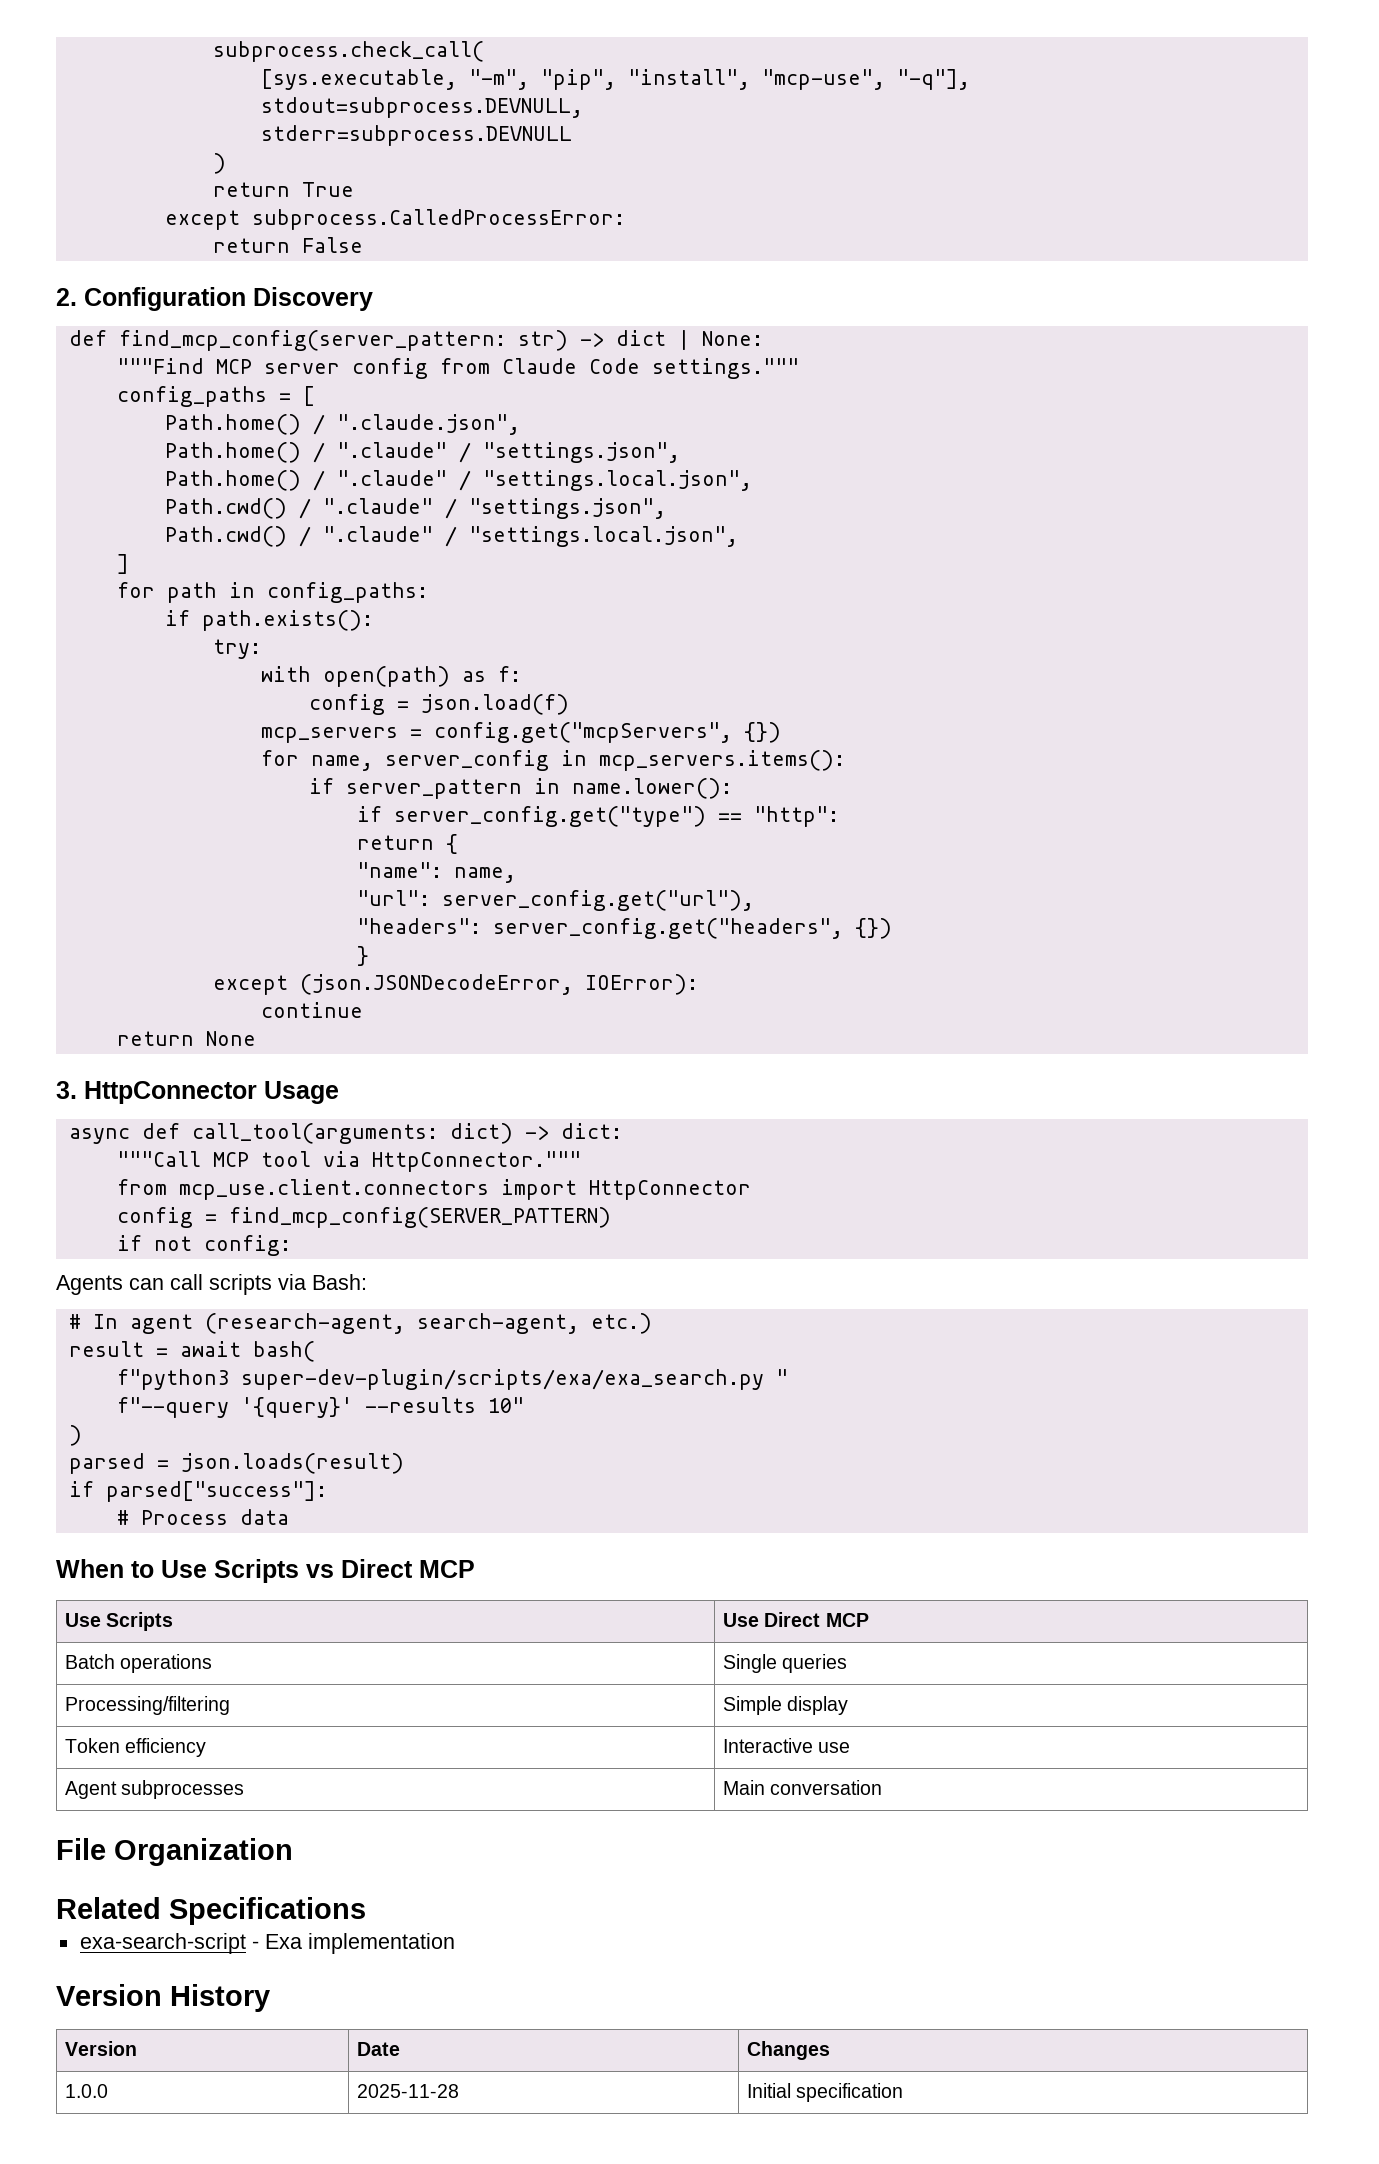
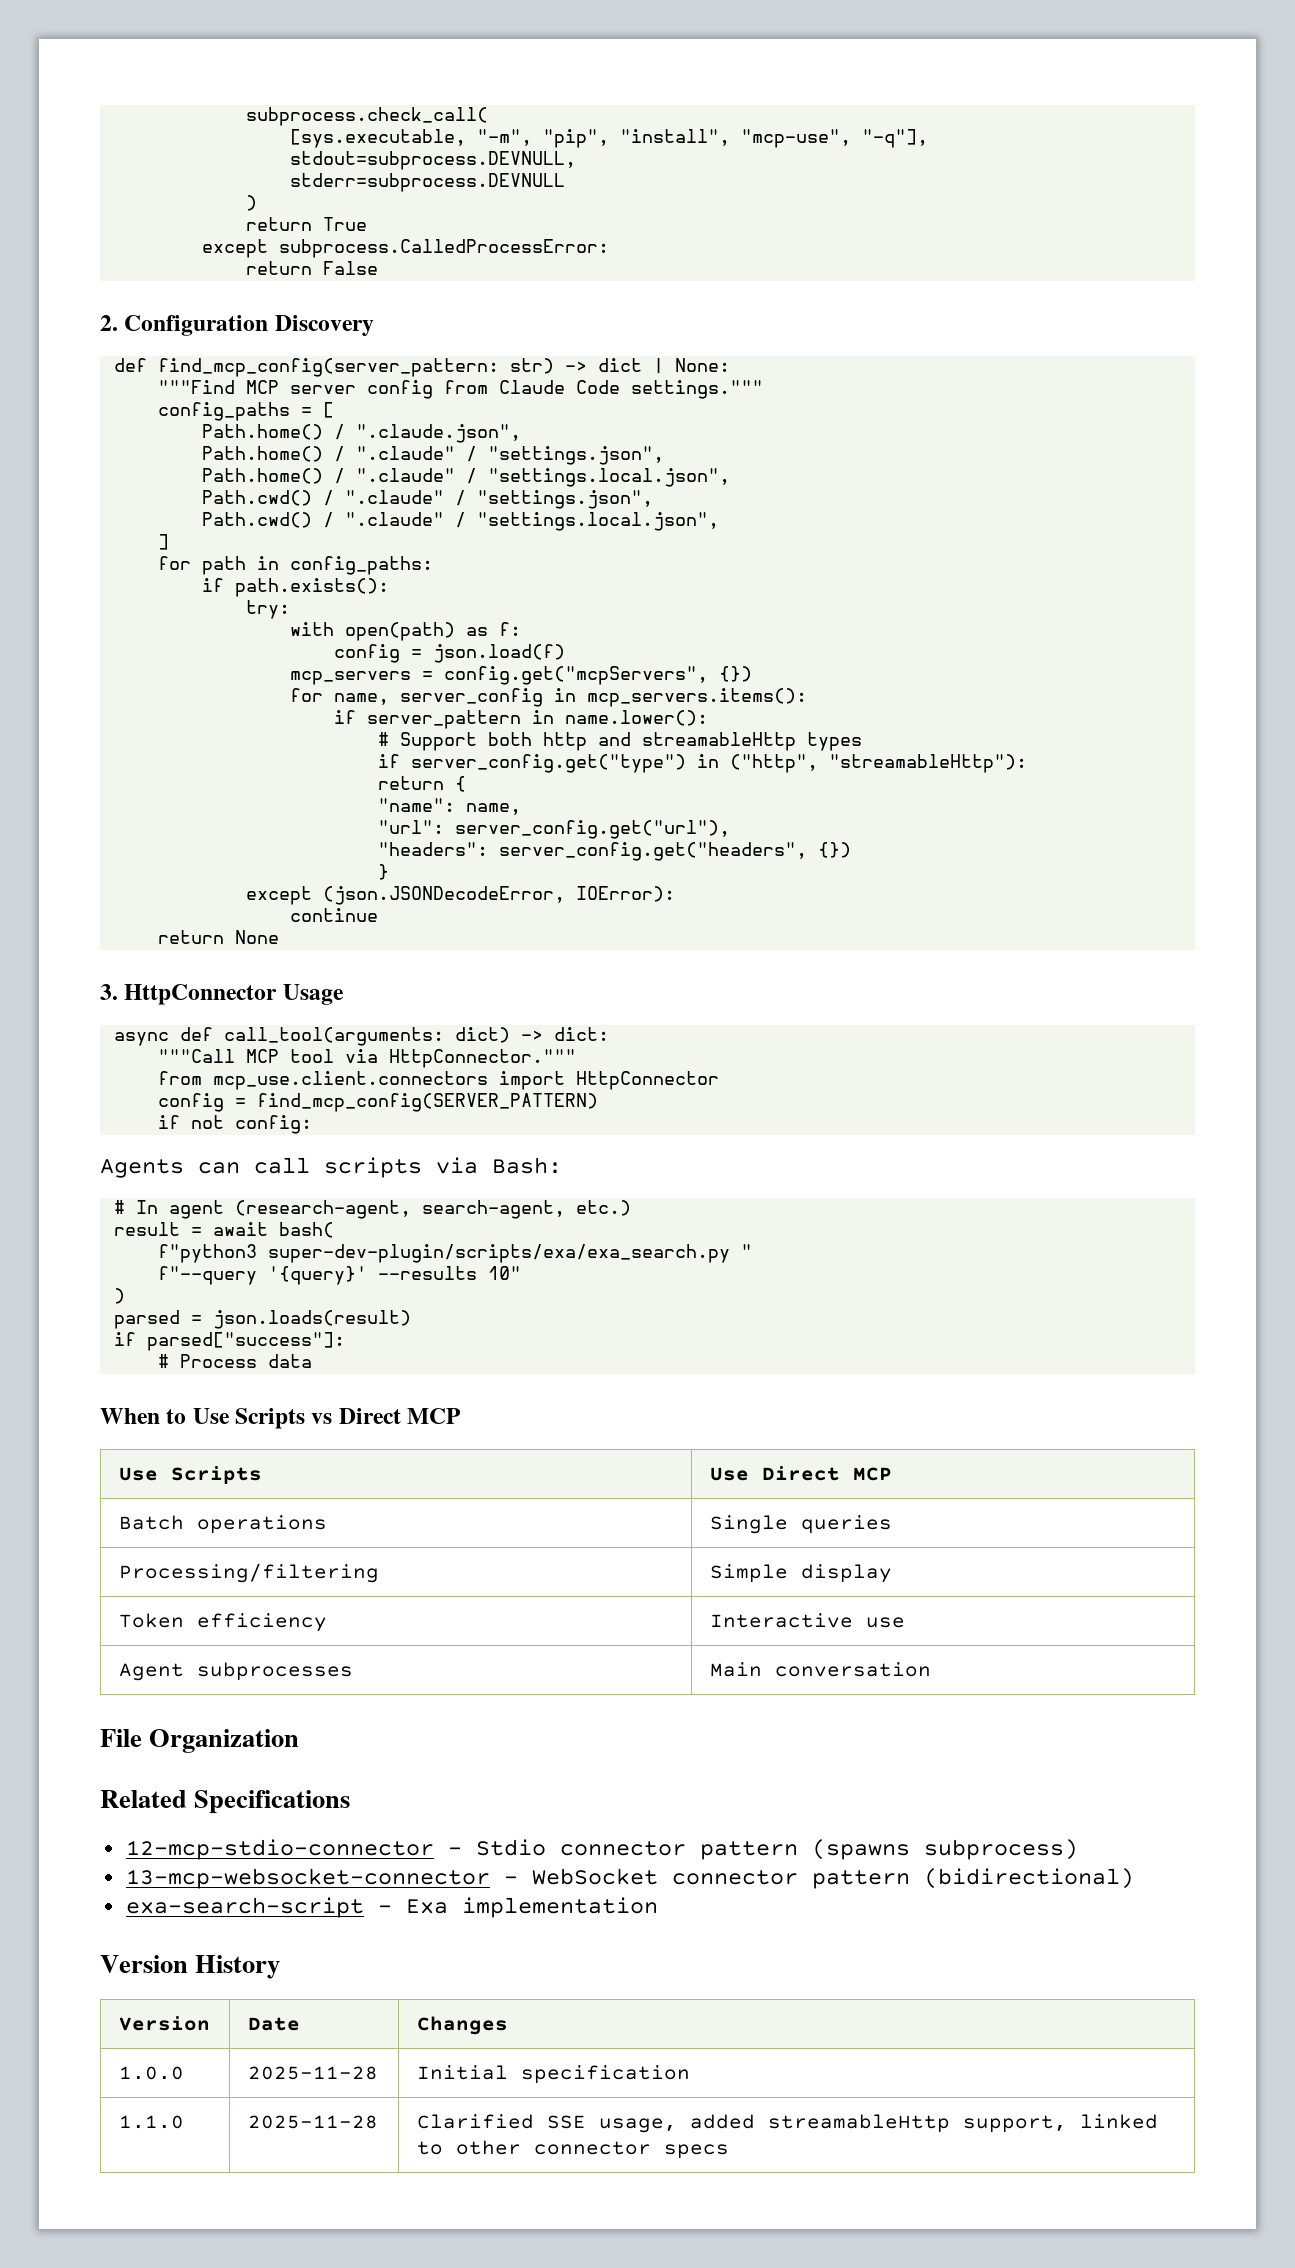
+ # Support both http and streamableHttp types
- if server_config.get("type") == "http":
+ if server_config.get("type") in ("http", "streamableHttp"):
+ 12-mcp-stdio-connector - Stdio connector pattern (spawns subprocess)
+ 13-mcp-websocket-connector - WebSocket connector pattern (bidirectional)
+ 1.1.0 | 2025-11-28 | Clarified SSE usage, added streamableHttp support, linked to other connector specs

